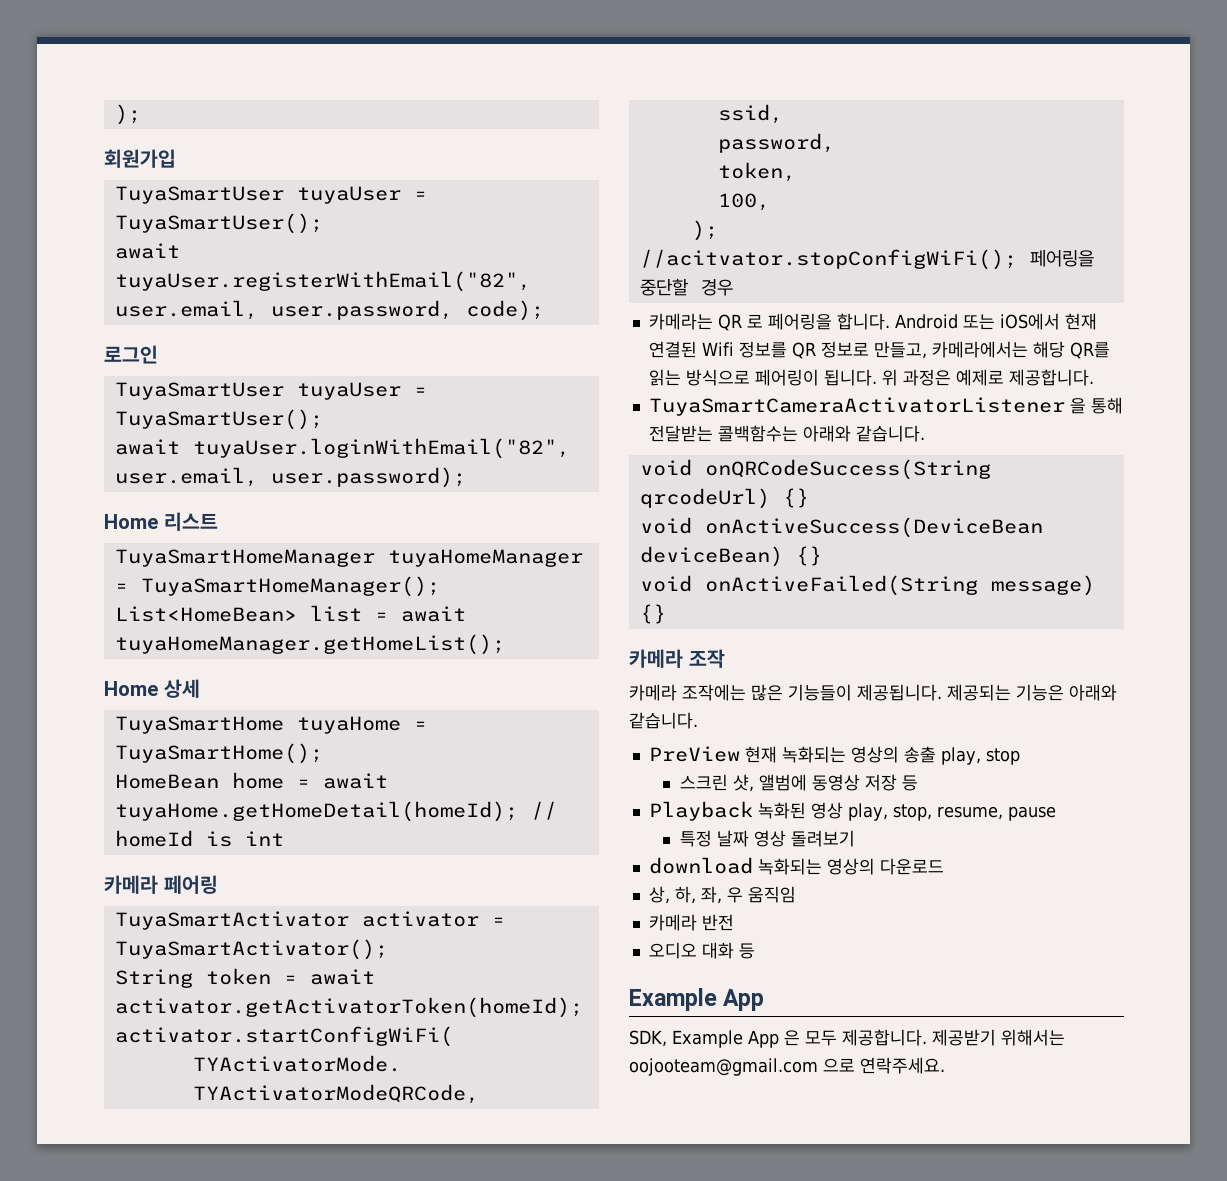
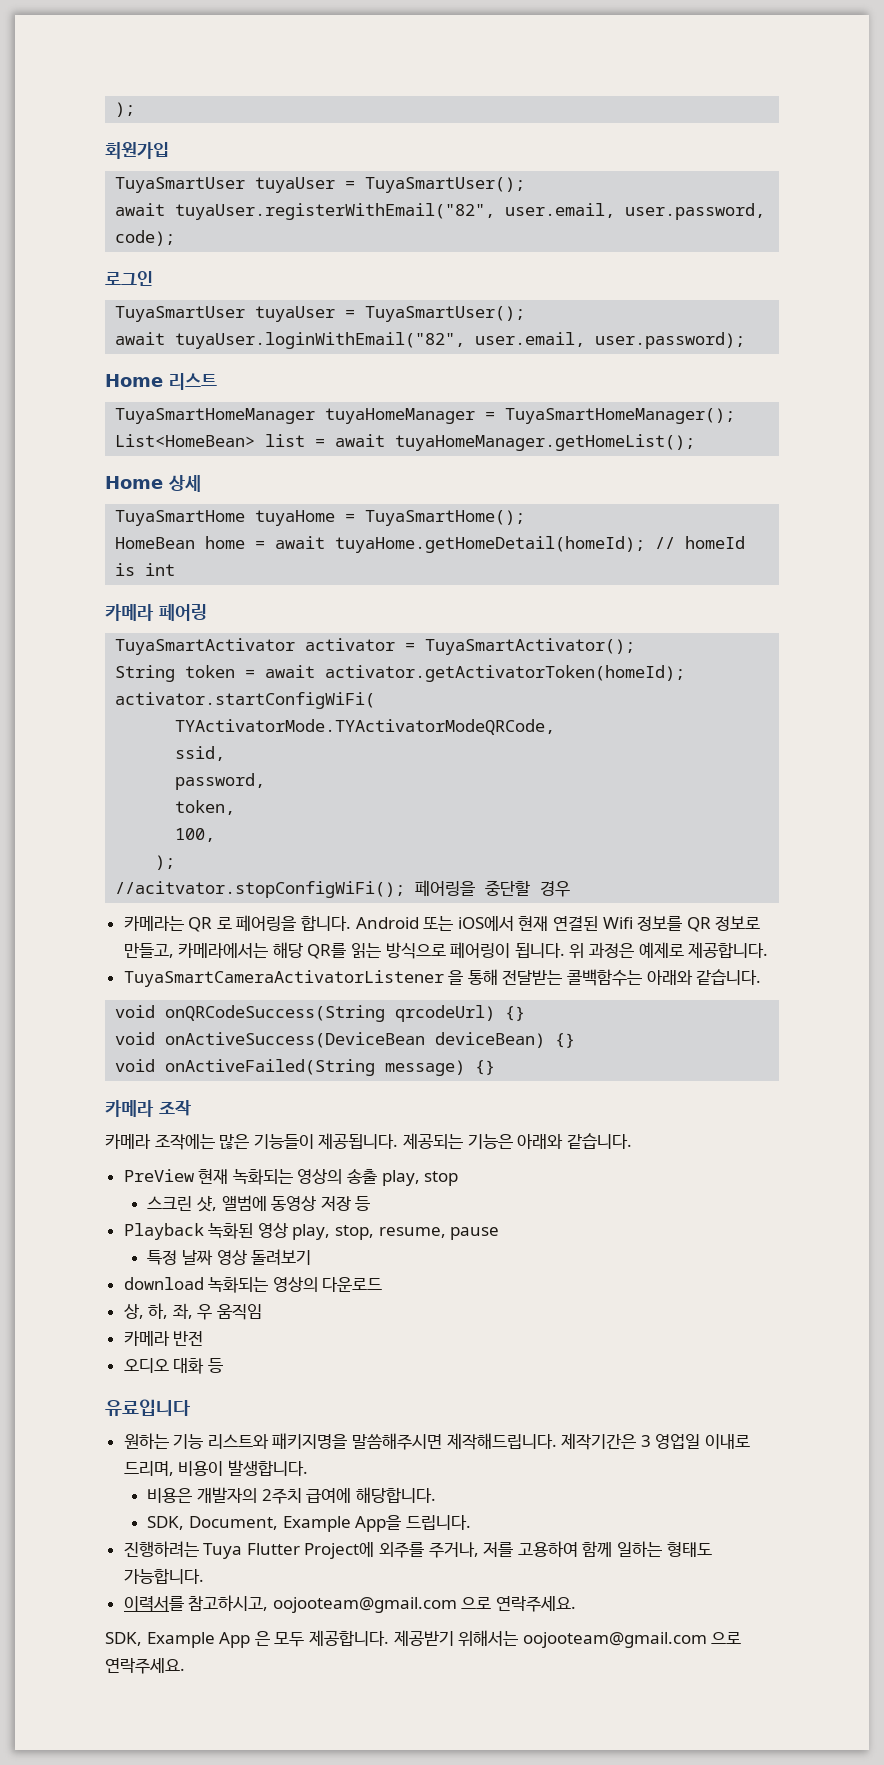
  오디오 대화 등
- Example App
+ 유료입니다
+ 원하는 기능 리스트와 패키지명을 말씀해주시면 제작해드립니다. 제작기간은 3 영업일 이내로 드리며, 비용이 발생합니다.
+ 비용은 개발자의 2주치 급여에 해당합니다.
+ SDK, Document, Example App을 드립니다.
+ 진행하려는 Tuya Flutter Project에 외주를 주거나, 저를 고용하여 함께 일하는 형태도 가능합니다.
+ 이력서를 참고하시고, oojooteam@gmail.com 으로 연락주세요.

